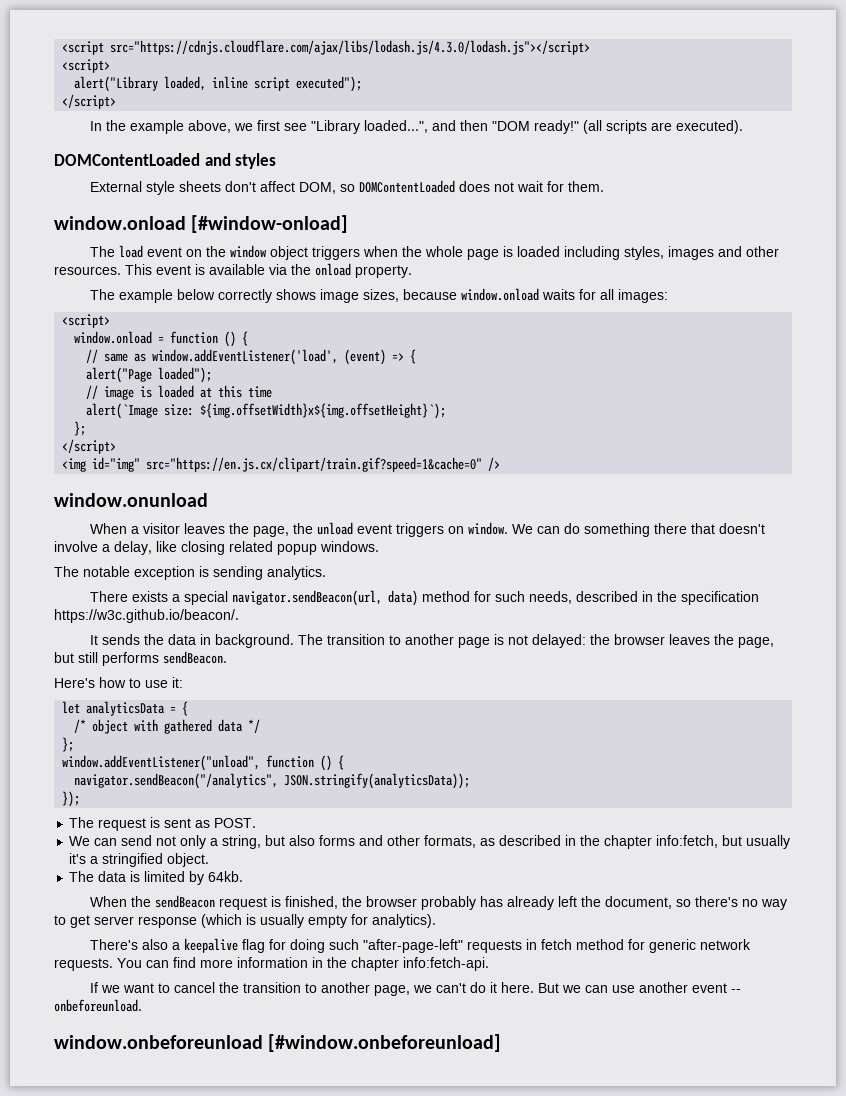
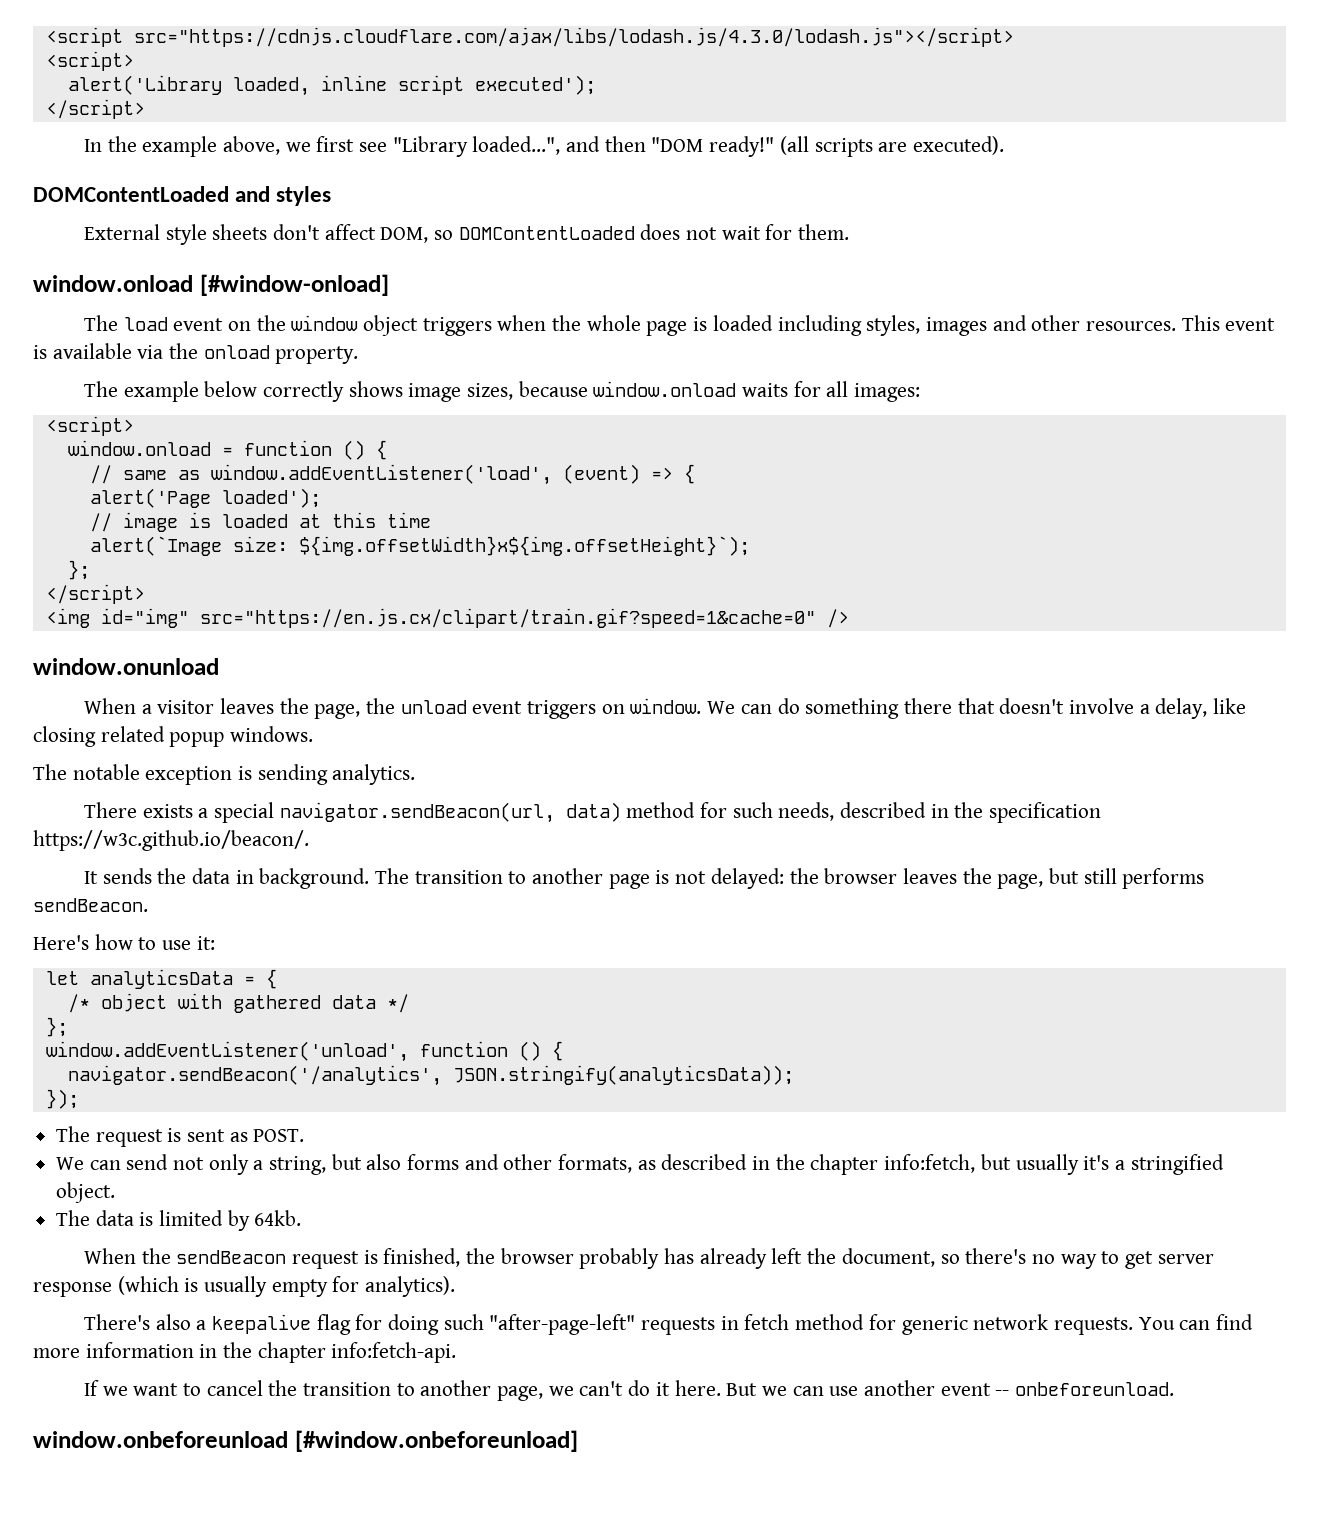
- alert("Library loaded, inline script executed");
+ alert('Library loaded, inline script executed');
- alert("Page loaded");
+ alert('Page loaded');
- window.addEventListener("unload", function () {
- navigator.sendBeacon("/analytics", JSON.stringify(analyticsData));
+ window.addEventListener('unload', function () {
+ navigator.sendBeacon('/analytics', JSON.stringify(analyticsData));

